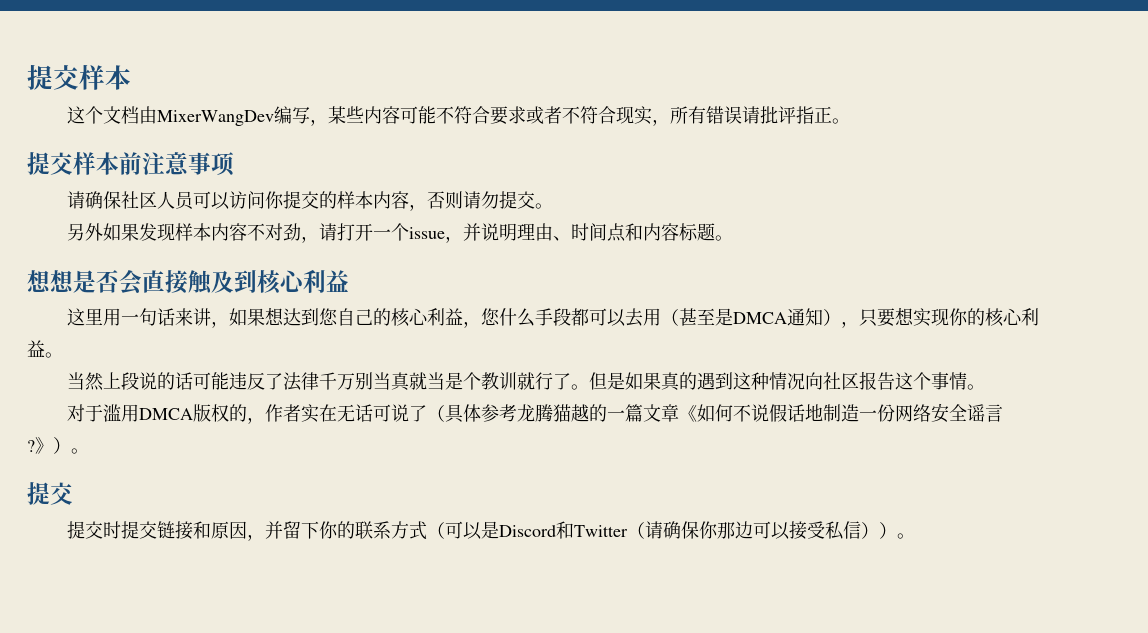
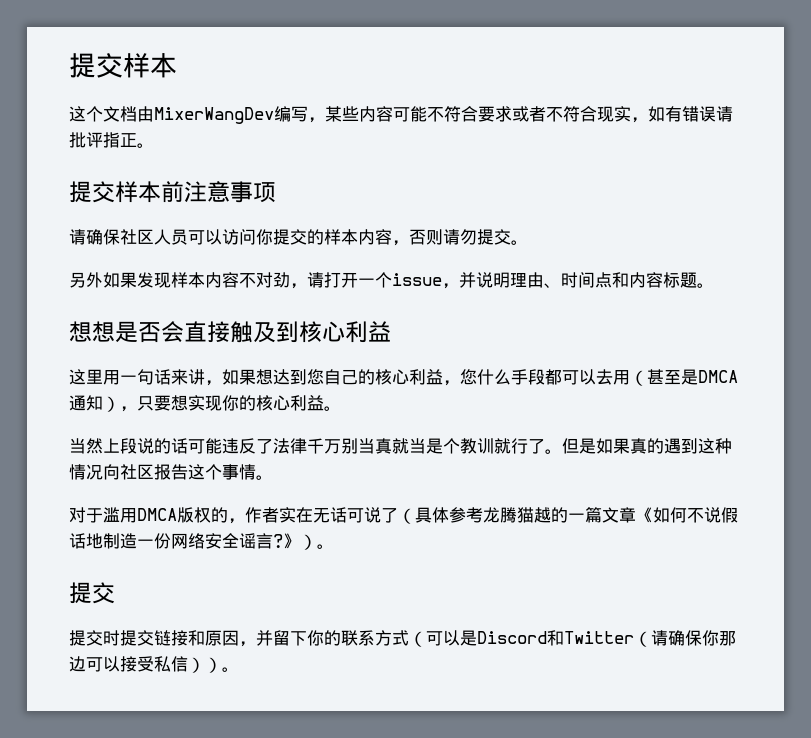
- 这个文档由MixerWangDev编写，某些内容可能不符合要求或者不符合现实，所有错误请批评指正。
+ 这个文档由MixerWangDev编写，某些内容可能不符合要求或者不符合现实，如有错误请批评指正。

